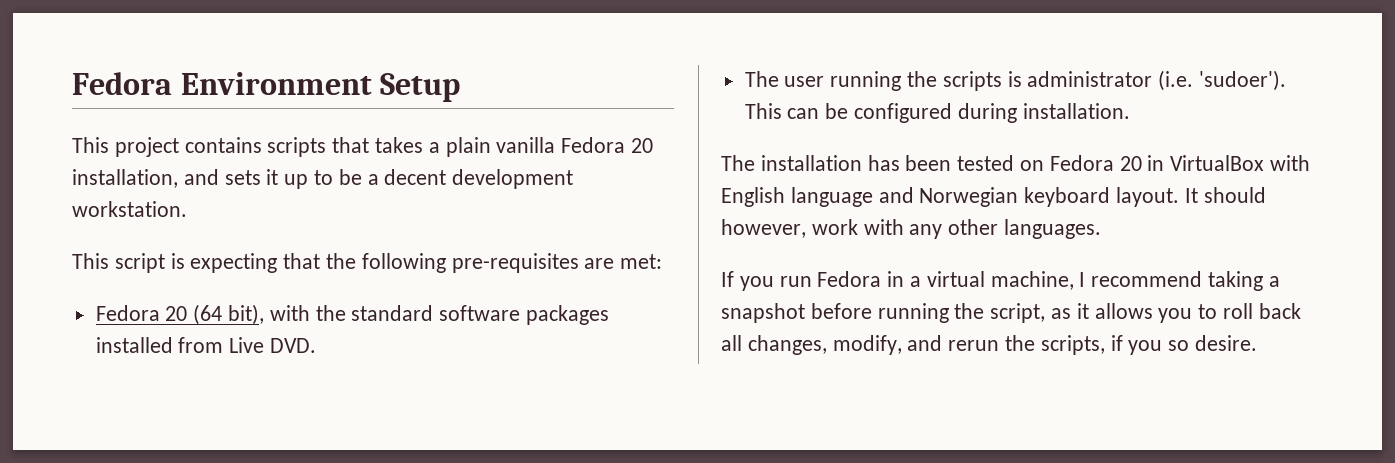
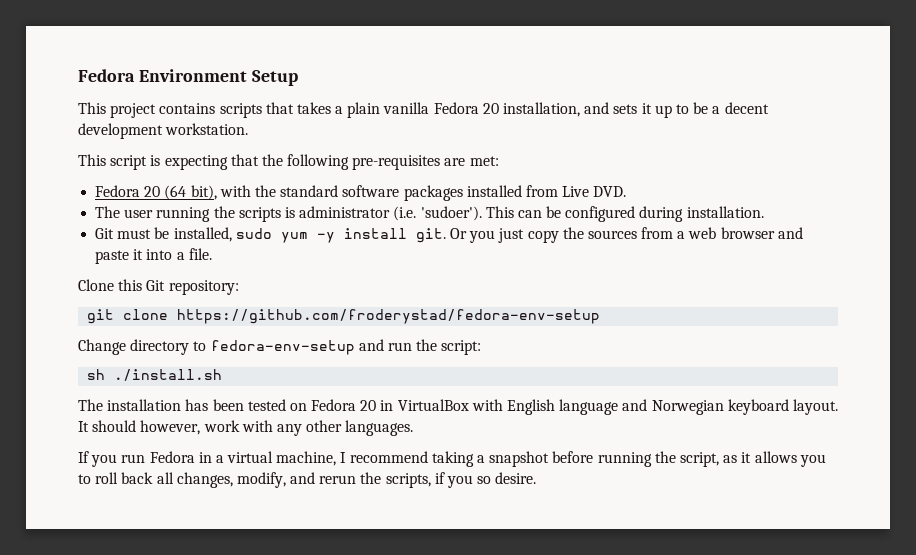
+ Git must be installed, sudo yum -y install git. Or you just copy the sources from a web browser and paste it into a file.
+ Clone this Git repository:
+ git clone https://github.com/froderystad/fedora-env-setup
+ Change directory to fedora-env-setup and run the script:
+ sh ./install.sh

